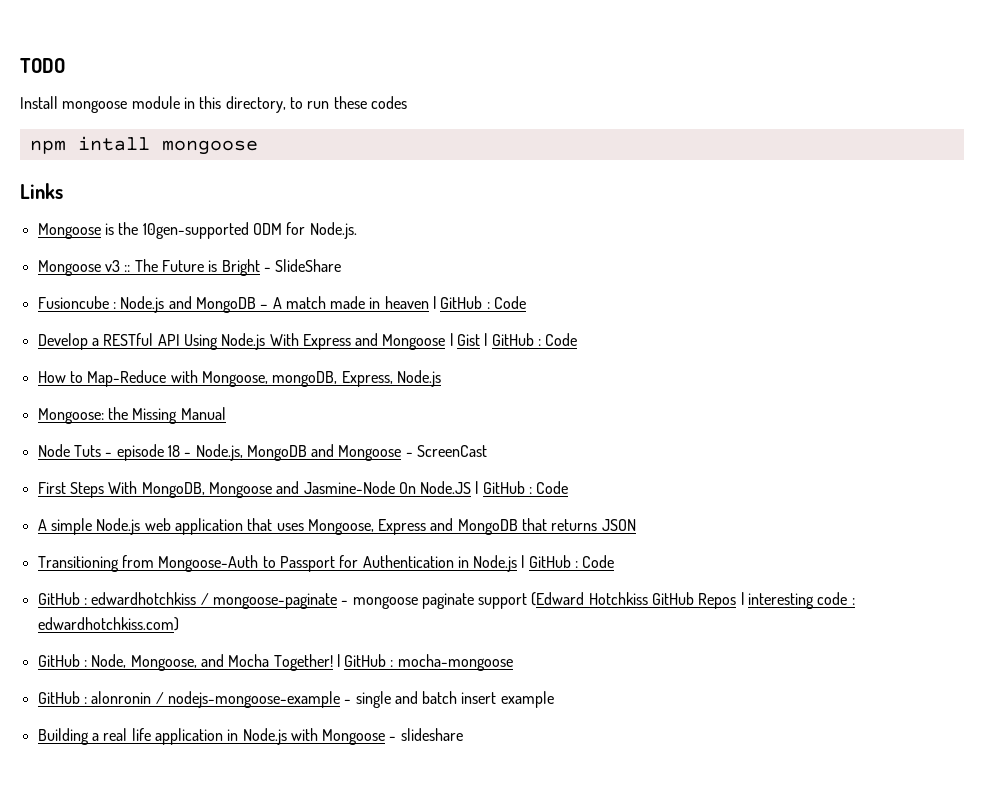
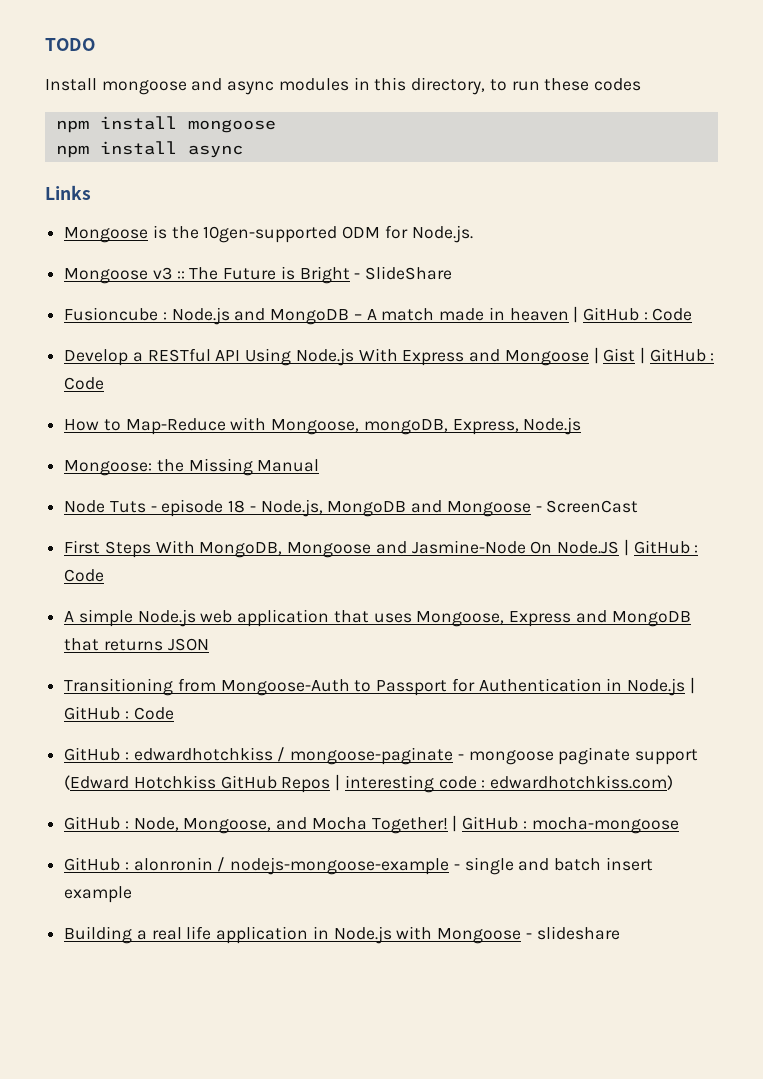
- Install mongoose module in this directory, to run these codes
+ Install mongoose and async modules in this directory, to run these codes
- npm intall mongoose
+ npm install mongoose
+ npm install async

